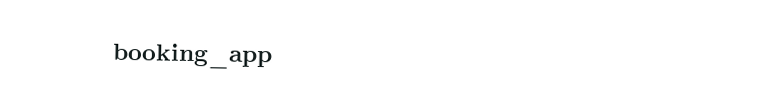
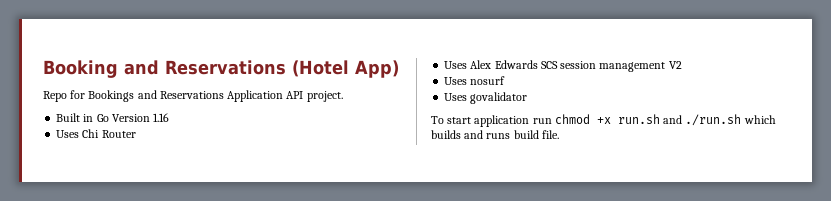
- booking_app
+ Booking and Reservations (Hotel App)
+ Repo for Bookings and Reservations Application API project.
+ Built in Go Version 1.16
+ Uses Chi Router
+ Uses Alex Edwards SCS session management V2
+ Uses nosurf
+ Uses govalidator
+ To start application run chmod +x run.sh and ./run.sh which builds and runs build file.

